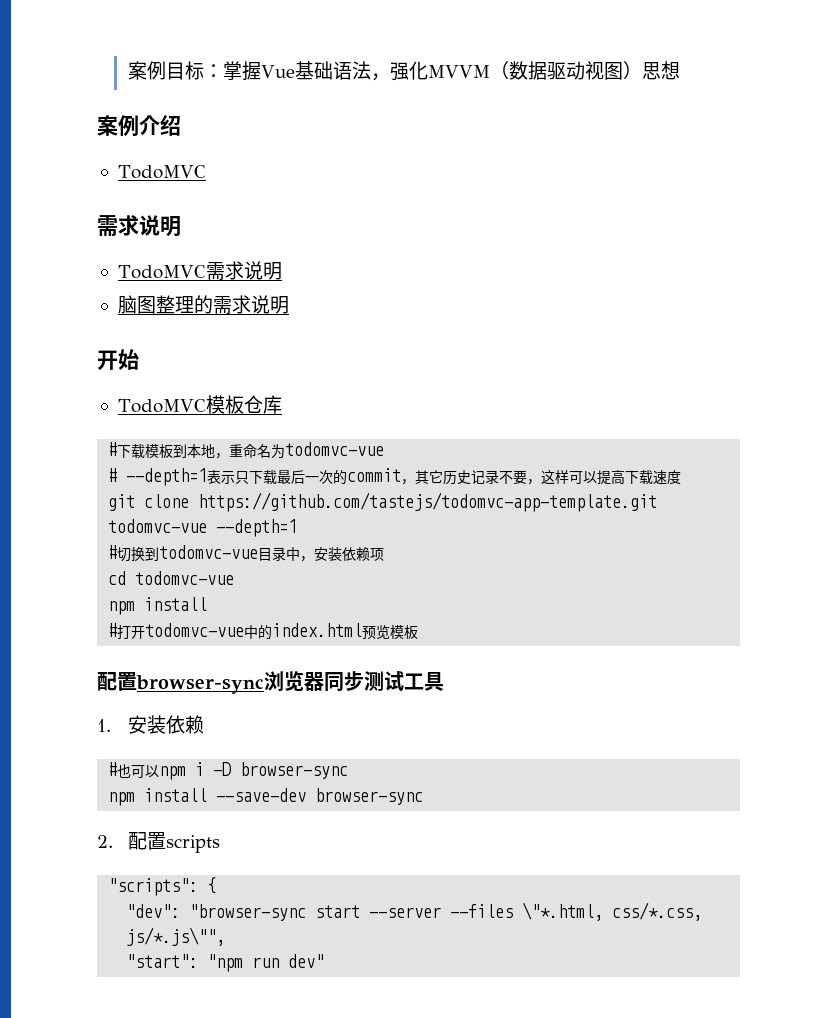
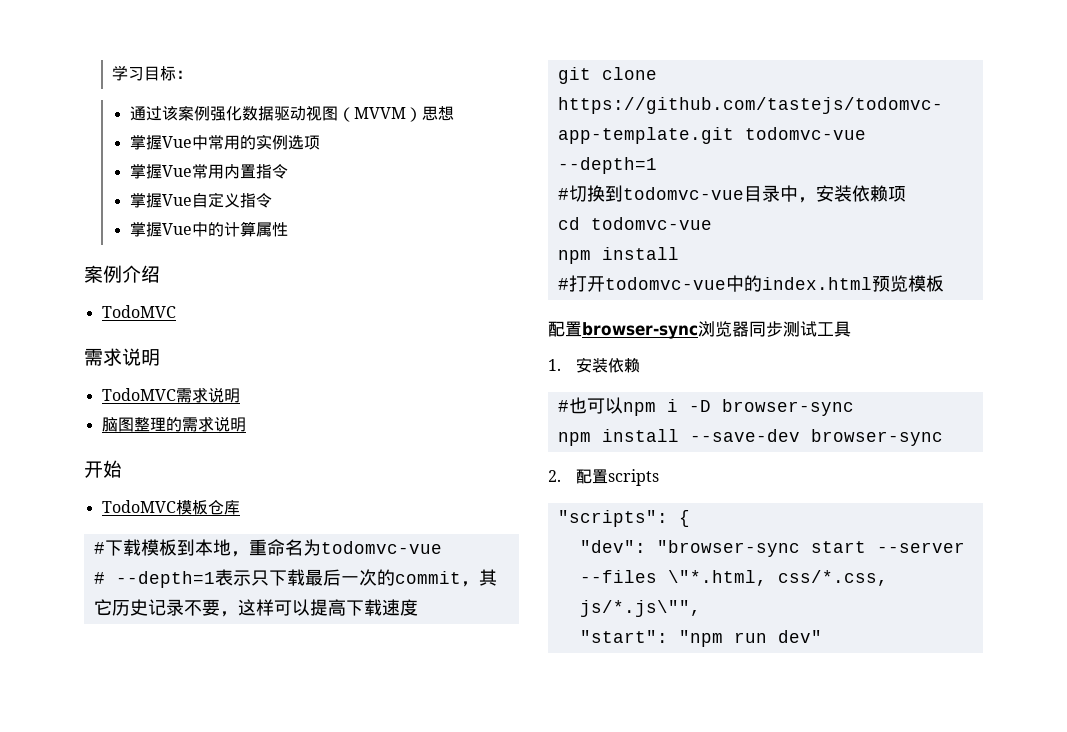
- 案例目标：掌握Vue基础语法，强化MVVM（数据驱动视图）思想
+ 学习目标：
+ 通过该案例强化数据驱动视图（MVVM）思想
+ 掌握Vue中常用的实例选项
+ 掌握Vue常用内置指令
+ 掌握Vue自定义指令
+ 掌握Vue中的计算属性

